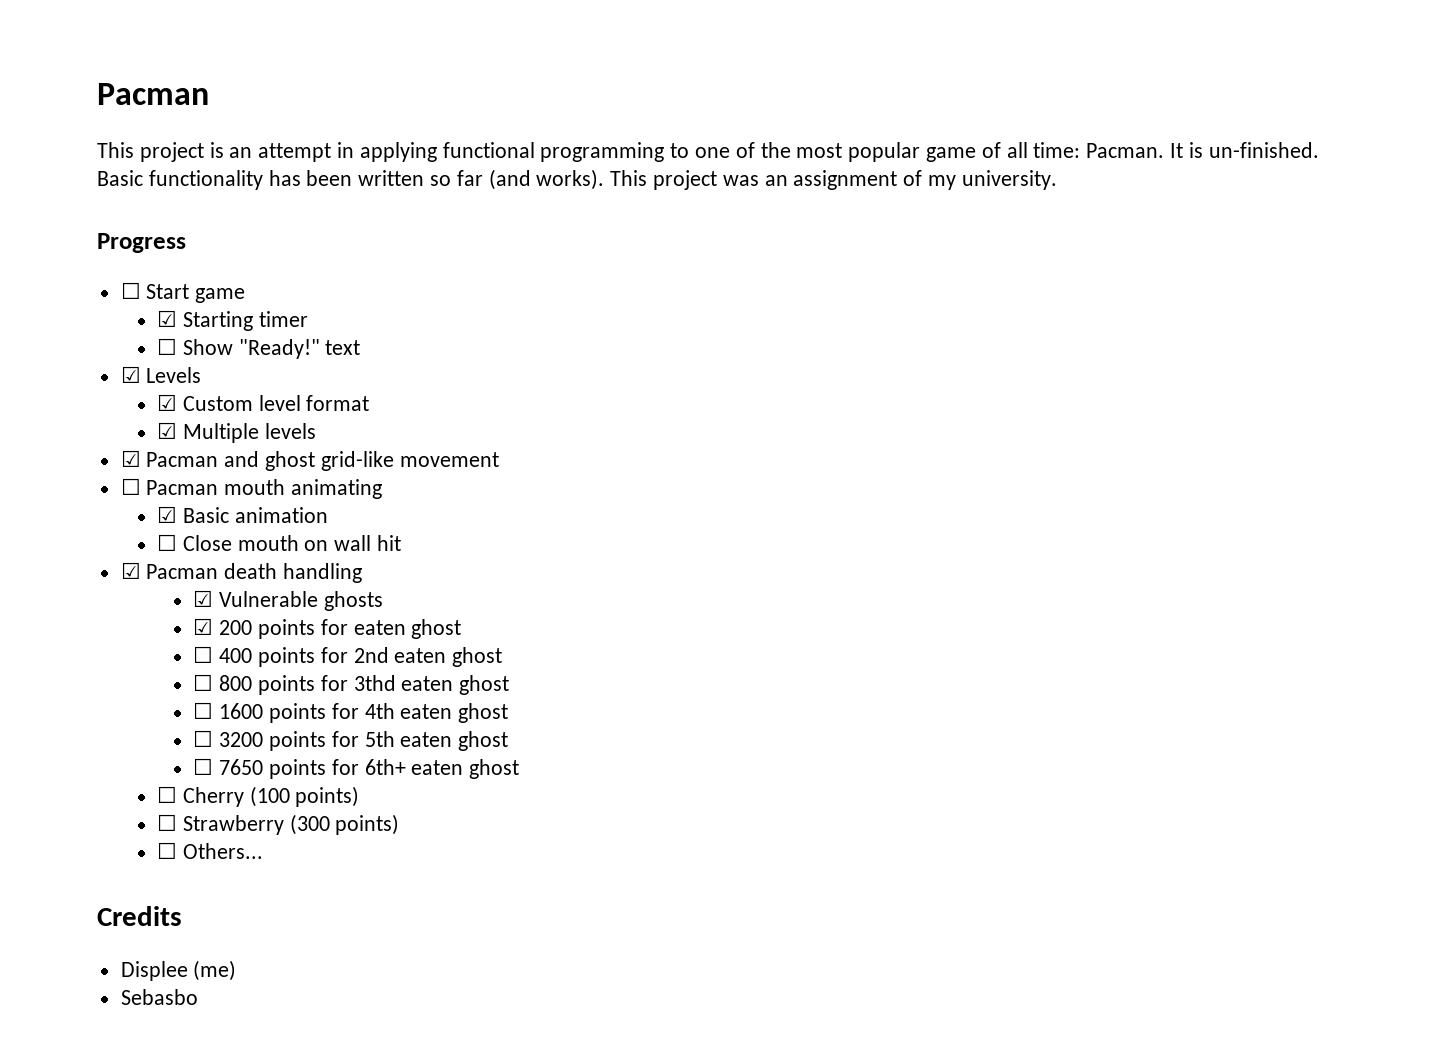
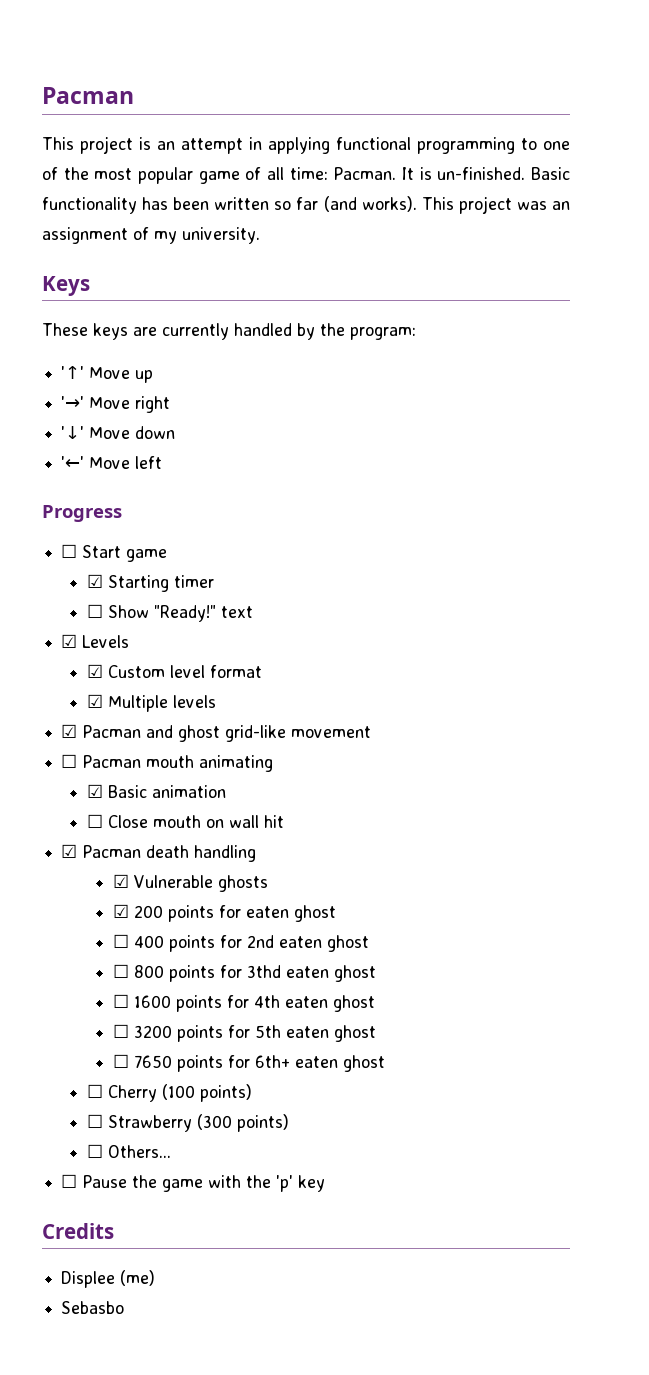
+ Keys
+ These keys are currently handled by the program:
+ '↑' Move up
+ '→' Move right
+ '↓' Move down
+ '←' Move left
+ ☐ Pause the game with the 'p' key

